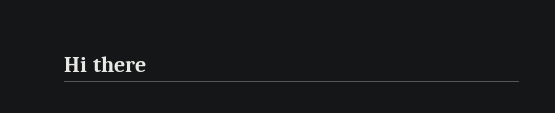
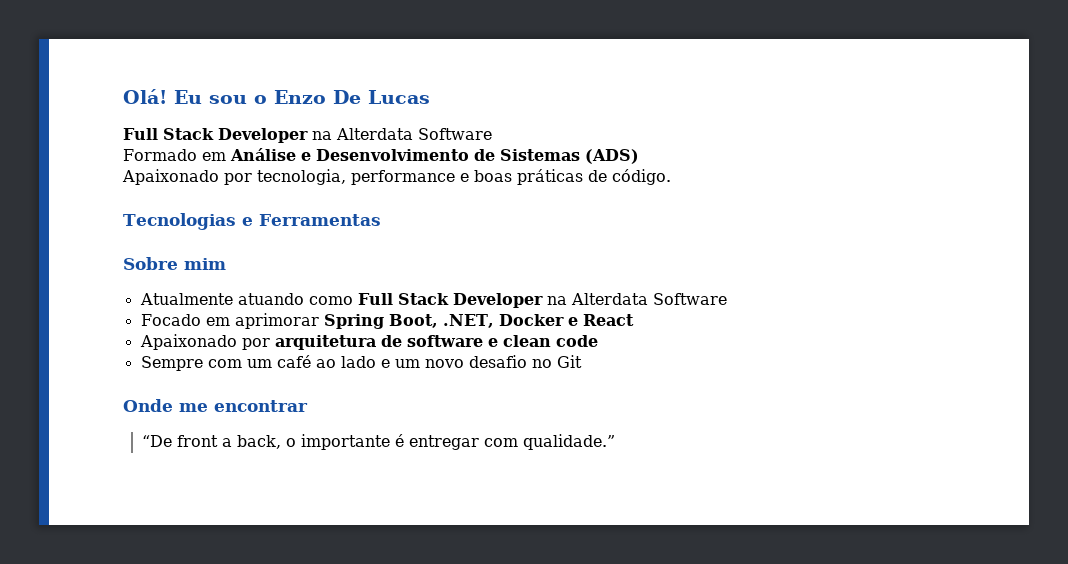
- Hi there
+ Olá! Eu sou o Enzo De Lucas
+ Full Stack Developer na Alterdata Software
+ Formado em Análise e Desenvolvimento de Sistemas (ADS)
+ Apaixonado por tecnologia, performance e boas práticas de código.
+ Tecnologias e Ferramentas
+ Sobre mim
+ Atualmente atuando como Full Stack Developer na Alterdata Software
+ Focado em aprimorar Spring Boot, .NET, Docker e React
+ Apaixonado por arquitetura de software e clean code
+ Sempre com um café ao lado e um novo desafio no Git
+ Onde me encontrar
+ “De front a back, o importante é entregar com qualidade.”

